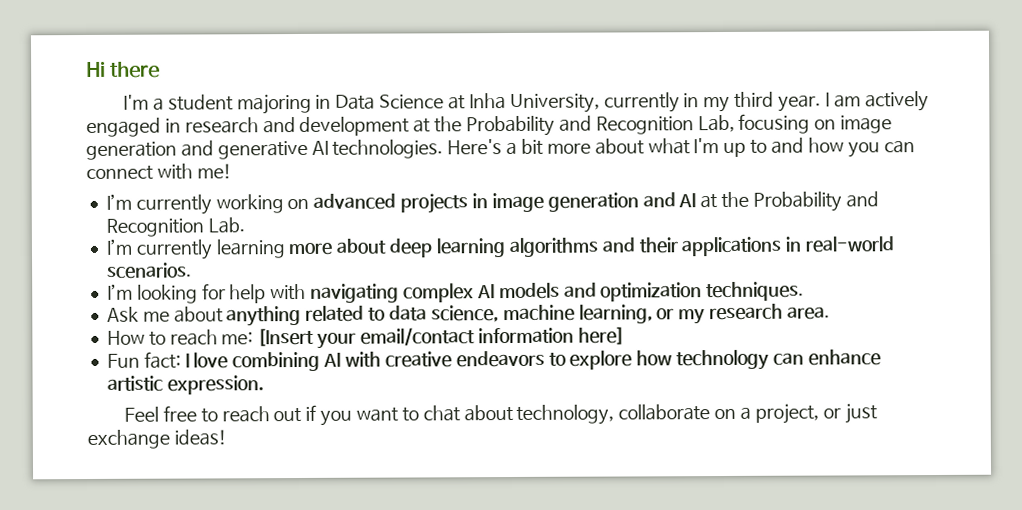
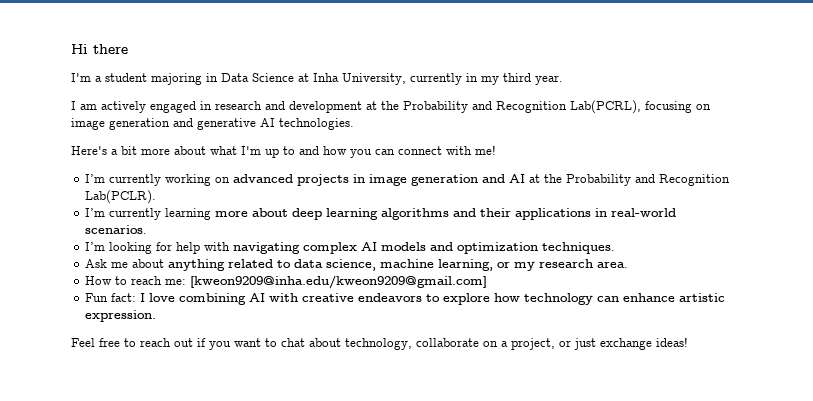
- I'm a student majoring in Data Science at Inha University, currently in my third year. I am actively engaged in research and development at the Probability and Recognition Lab, focusing on image generation and generative AI technologies. Here's a bit more about what I'm up to and how you can connect with me!
+ I'm a student majoring in Data Science at Inha University, currently in my third year.
+ I am actively engaged in research and development at the Probability and Recognition Lab(PCRL), focusing on image generation and generative AI technologies.
+ Here's a bit more about what I'm up to and how you can connect with me!
- I’m currently working on advanced projects in image generation and AI at the Probability and Recognition Lab.
+ I’m currently working on advanced projects in image generation and AI at the Probability and Recognition Lab(PCLR).
- How to reach me: [Insert your email/contact information here]
+ How to reach me: [kweon9209@inha.edu/kweon9209@gmail.com]

